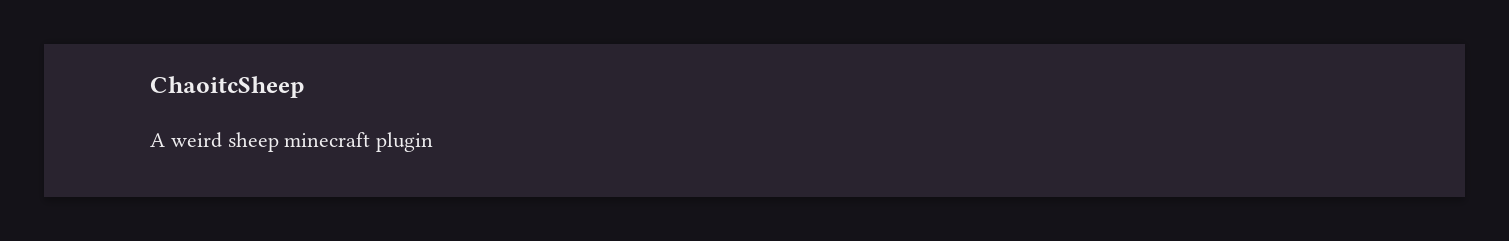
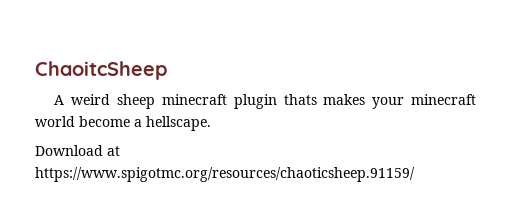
- A weird sheep minecraft plugin
+ A weird sheep minecraft plugin thats makes your minecraft world become a hellscape.
+ Download at https://www.spigotmc.org/resources/chaoticsheep.91159/

